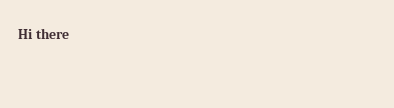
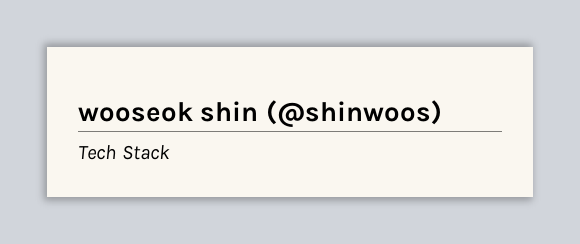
- Hi there
+ wooseok shin (@shinwoos)
+ Tech Stack

